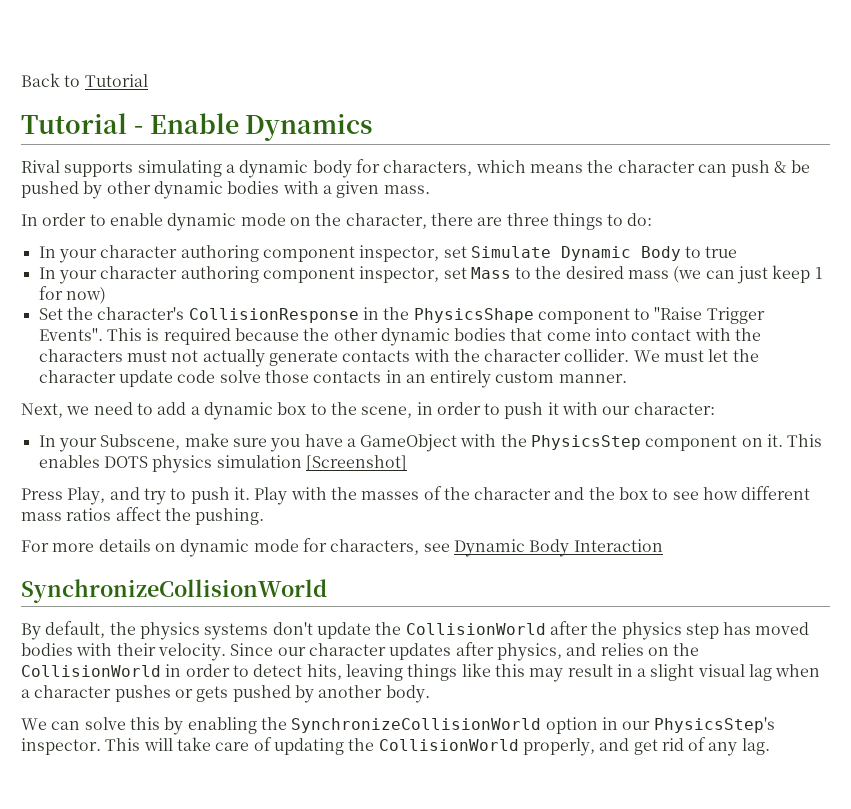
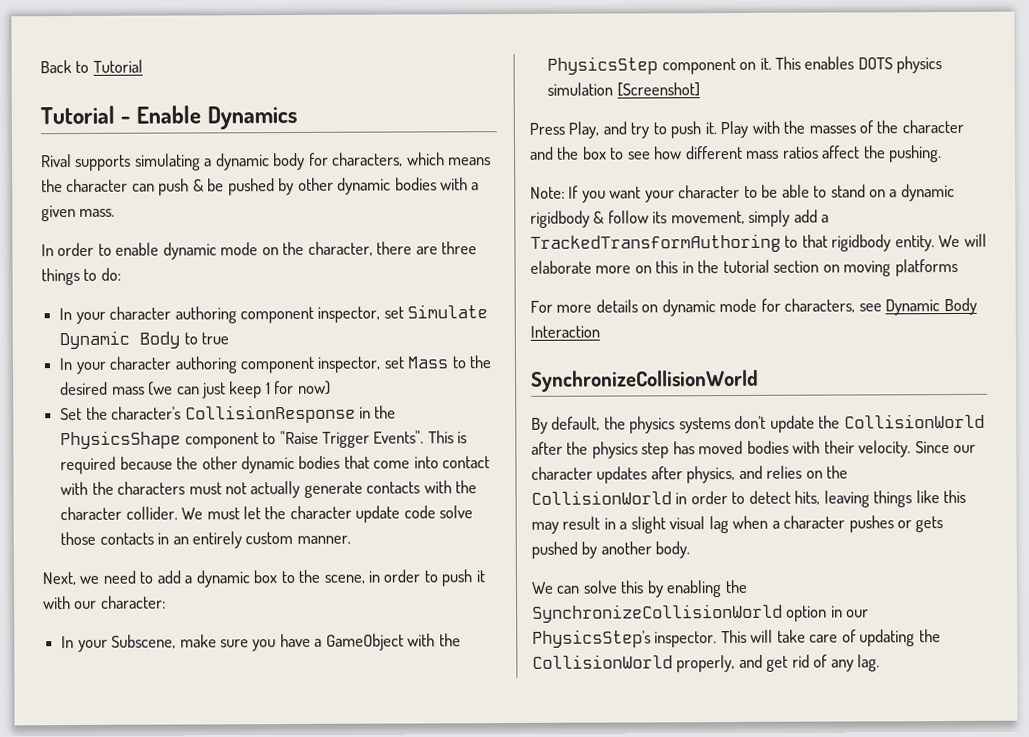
+ Note: If you want your character to be able to stand on a dynamic rigidbody & follow its movement, simply add a TrackedTransformAuthoring to that rigidbody entity. We will elaborate more on this in the tutorial section on moving platforms

